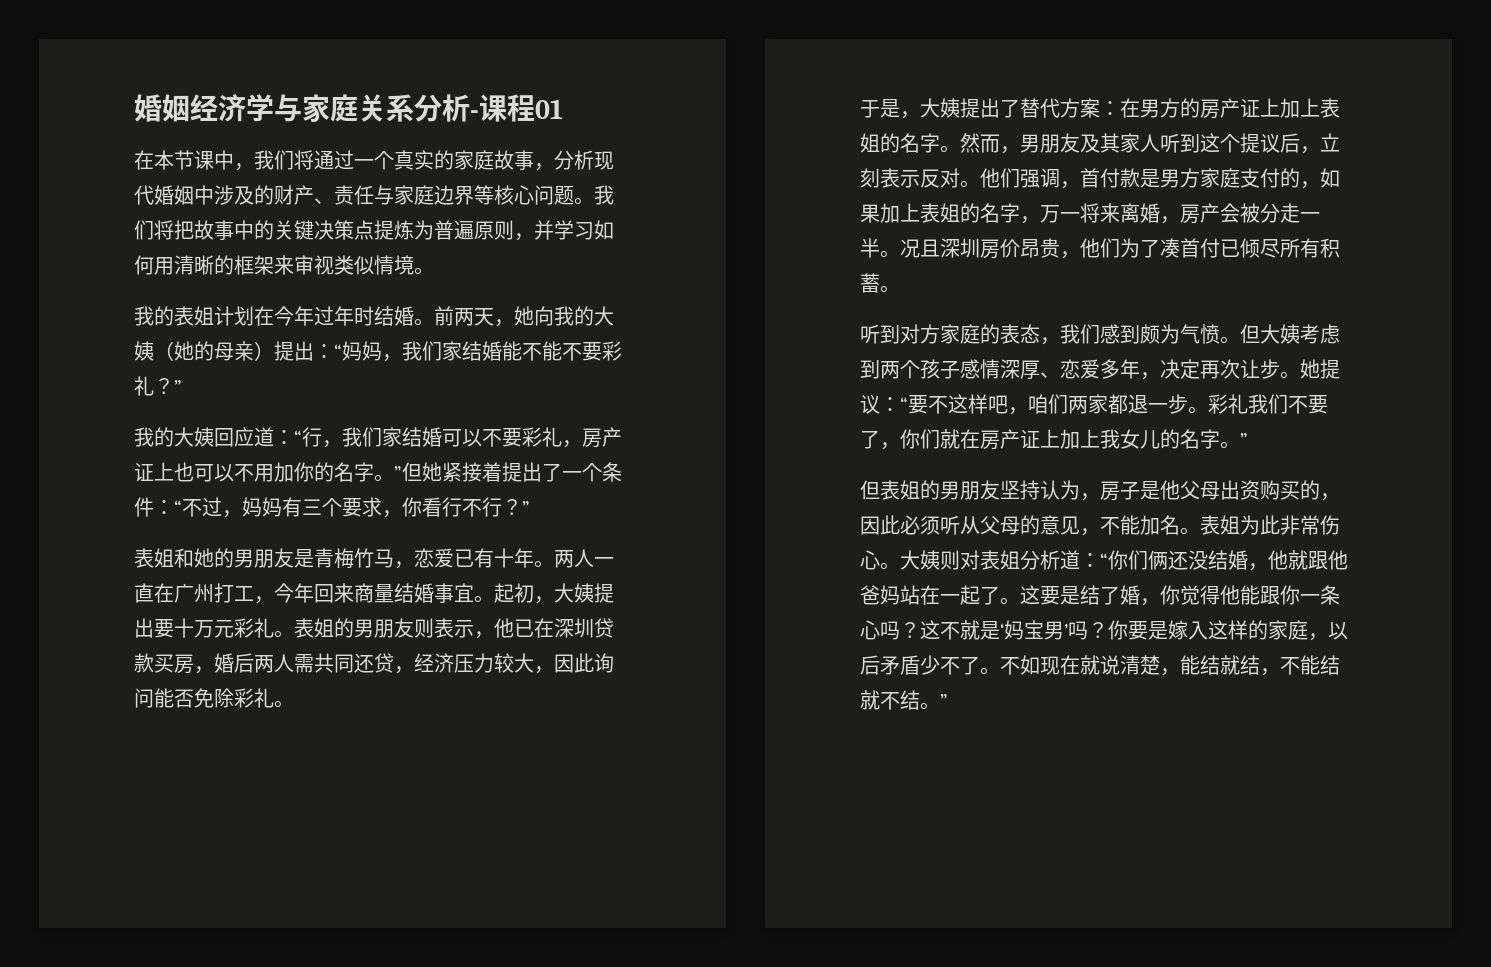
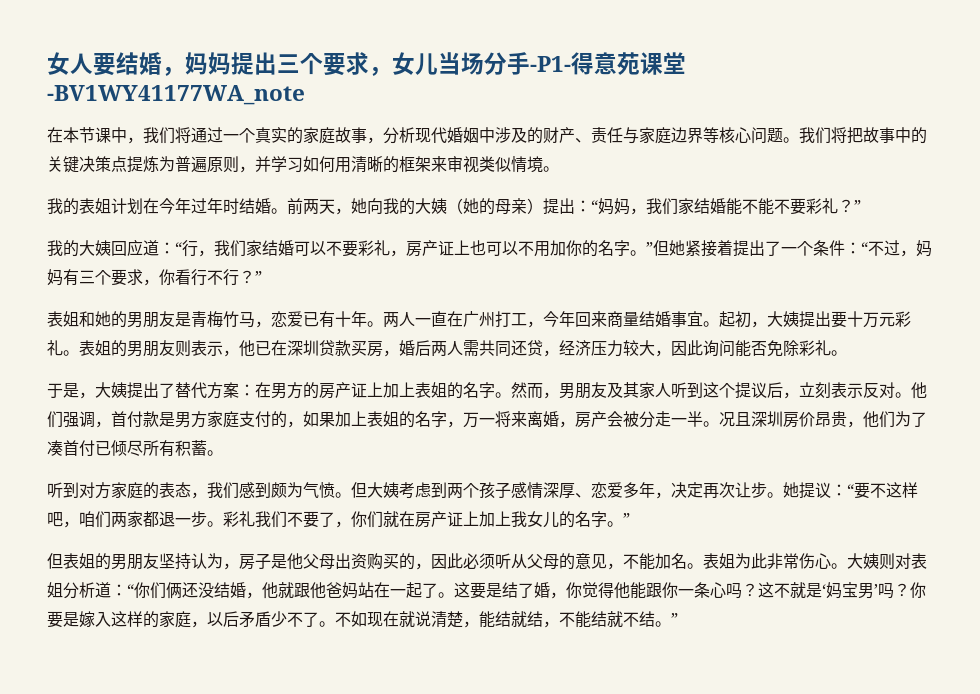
- 婚姻经济学与家庭关系分析-课程01
+ 女人要结婚，妈妈提出三个要求，女儿当场分手-P1-得意苑课堂-BV1WY41177WA_note

